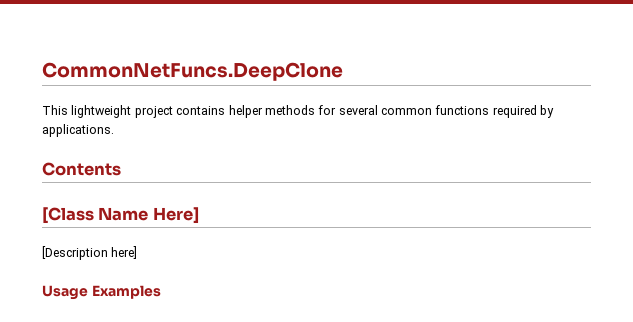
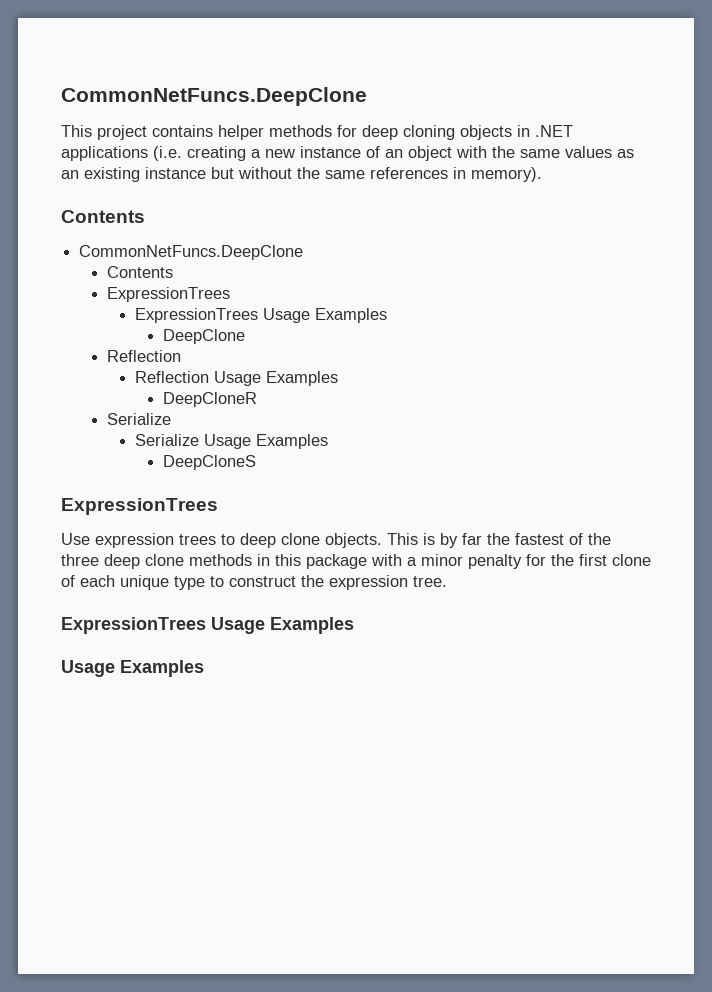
- This lightweight project contains helper methods for several common functions required by applications.
+ This project contains helper methods for deep cloning objects in .NET applications (i.e. creating a new instance of an object with the same values as an existing instance but without the same references in memory).
  Contents
- [Class Name Here]
- [Description here]
+ CommonNetFuncs.DeepClone
+ Contents
+ ExpressionTrees
+ ExpressionTrees Usage Examples
+ DeepClone
+ Reflection
+ Reflection Usage Examples
+ DeepCloneR
+ Serialize
+ Serialize Usage Examples
+ DeepCloneS
+ ExpressionTrees
+ Use expression trees to deep clone objects. This is by far the fastest of the three deep clone methods in this package with a minor penalty for the first clone of each unique type to construct the expression tree.
+ ExpressionTrees Usage Examples

